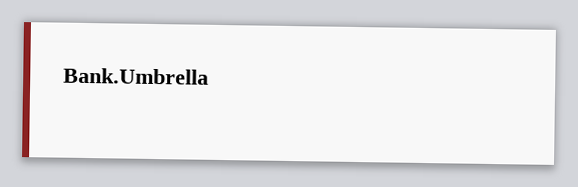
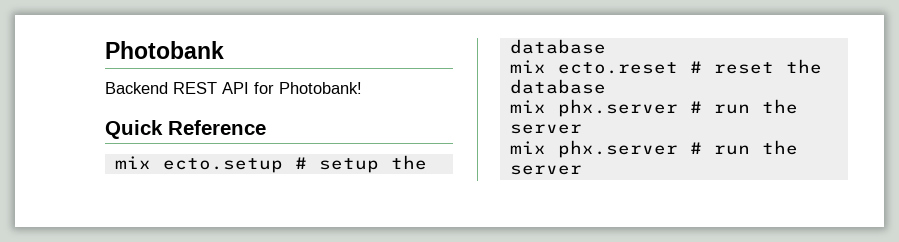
- Bank.Umbrella
+ Photobank
+ Backend REST API for Photobank!
+ Quick Reference
+ mix ecto.setup # setup the database
+ mix ecto.reset # reset the database
+ mix phx.server # run the server
+ mix phx.server # run the server

